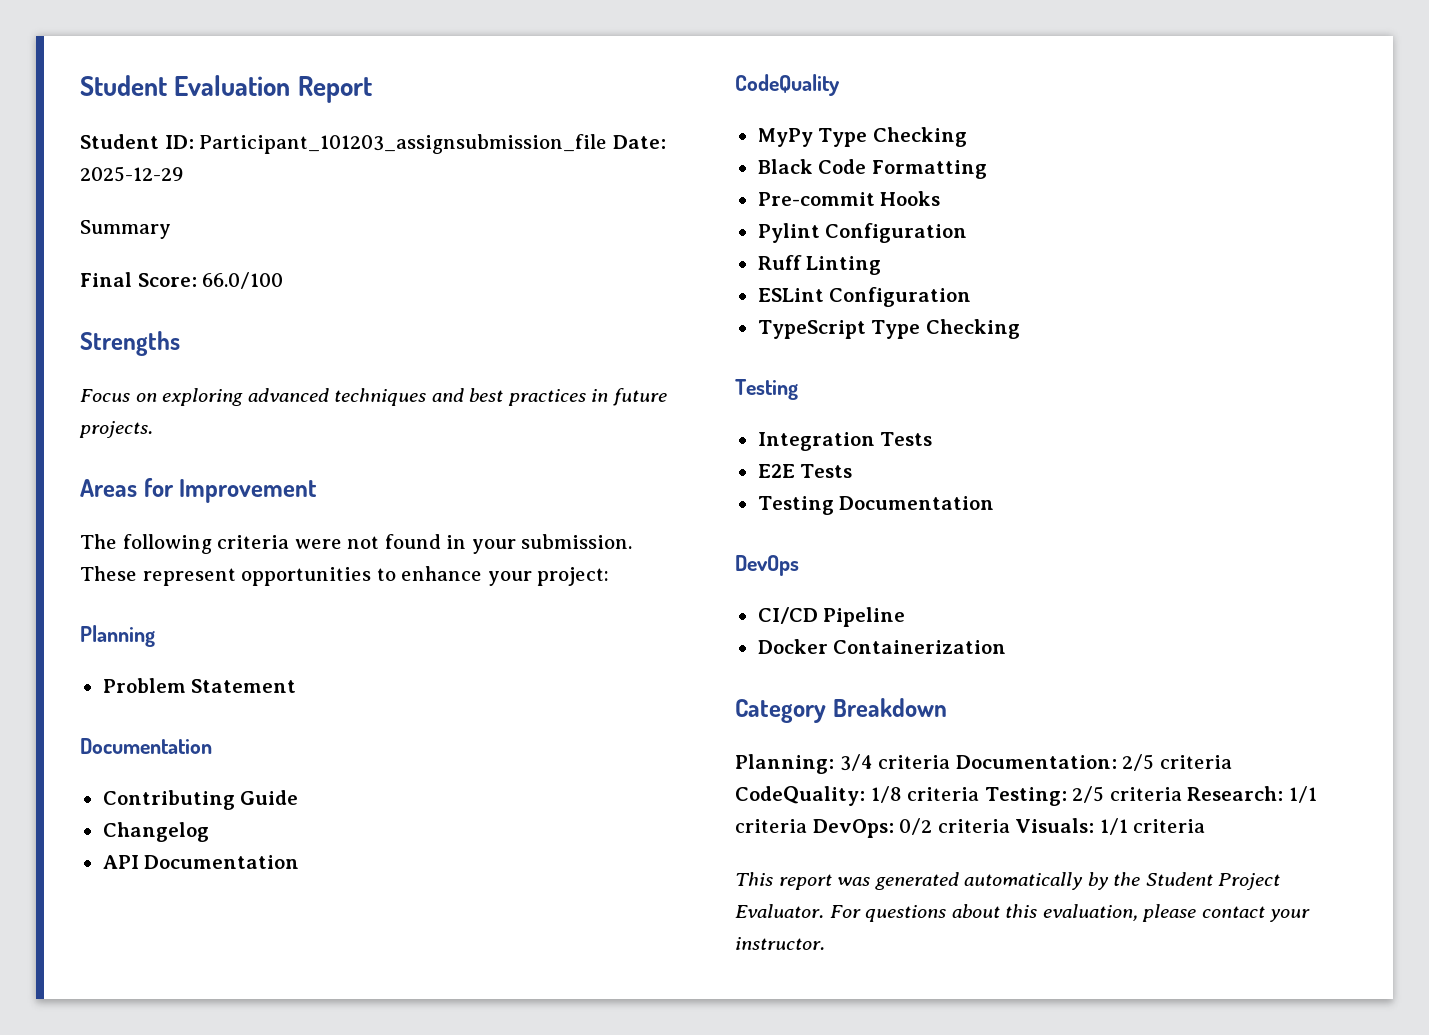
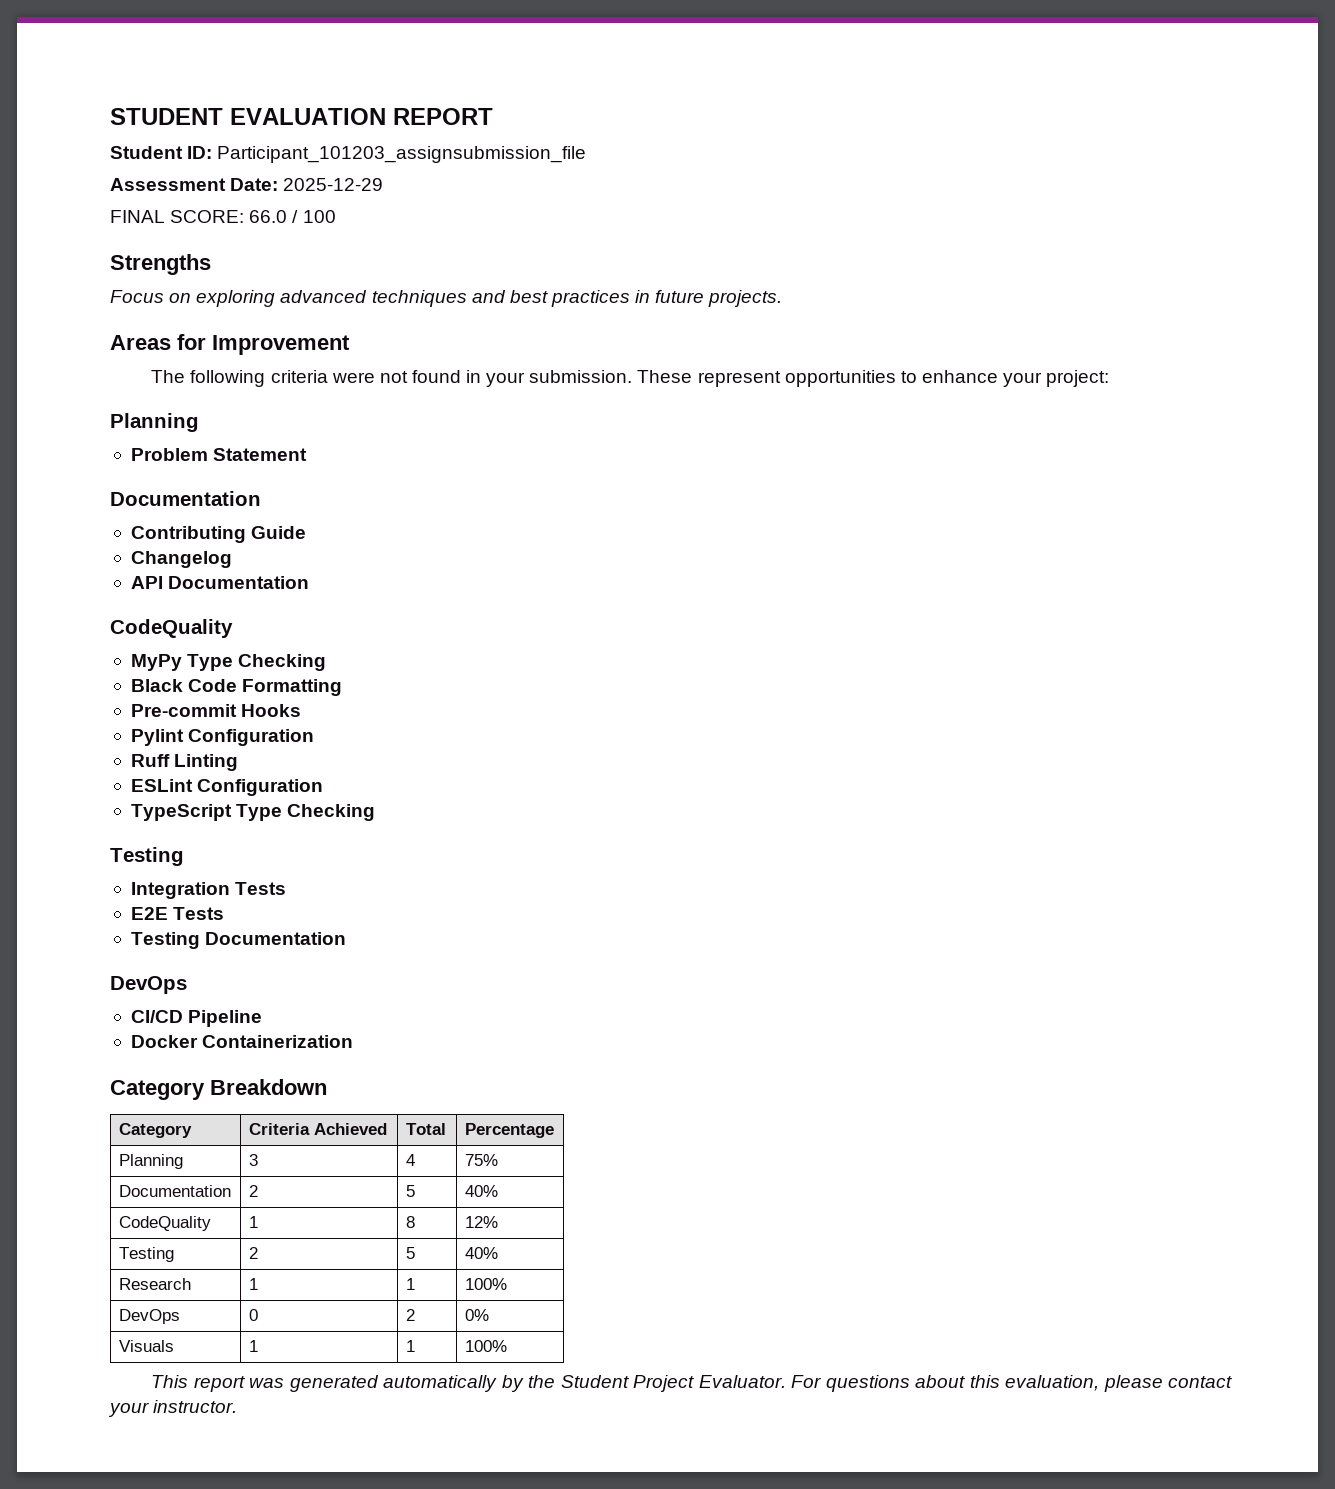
- Student Evaluation Report
+ STUDENT EVALUATION REPORT
- Student ID: Participant_101203_assignsubmission_file Date: 2025-12-29
+ Student ID: Participant_101203_assignsubmission_file
+ Assessment Date: 2025-12-29
- Summary
- Final Score: 66.0/100
+ FINAL SCORE: 66.0 / 100
- Planning: 3/4 criteria Documentation: 2/5 criteria CodeQuality: 1/8 criteria Testing: 2/5 criteria Research: 1/1 criteria DevOps: 0/2 criteria Visuals: 1/1 criteria
+ Category | Criteria Achieved | Total | Percentage
+ Planning | 3 | 4 | 75%
+ Documentation | 2 | 5 | 40%
+ CodeQuality | 1 | 8 | 12%
+ Testing | 2 | 5 | 40%
+ Research | 1 | 1 | 100%
+ DevOps | 0 | 2 | 0%
+ Visuals | 1 | 1 | 100%

